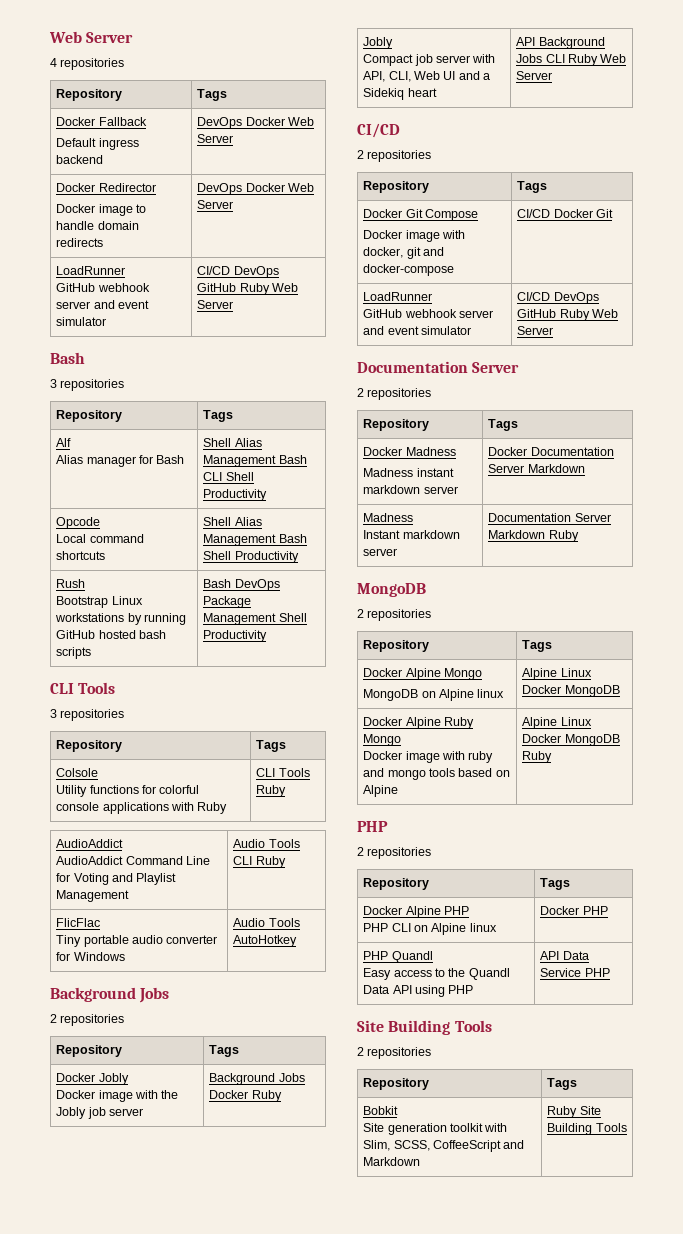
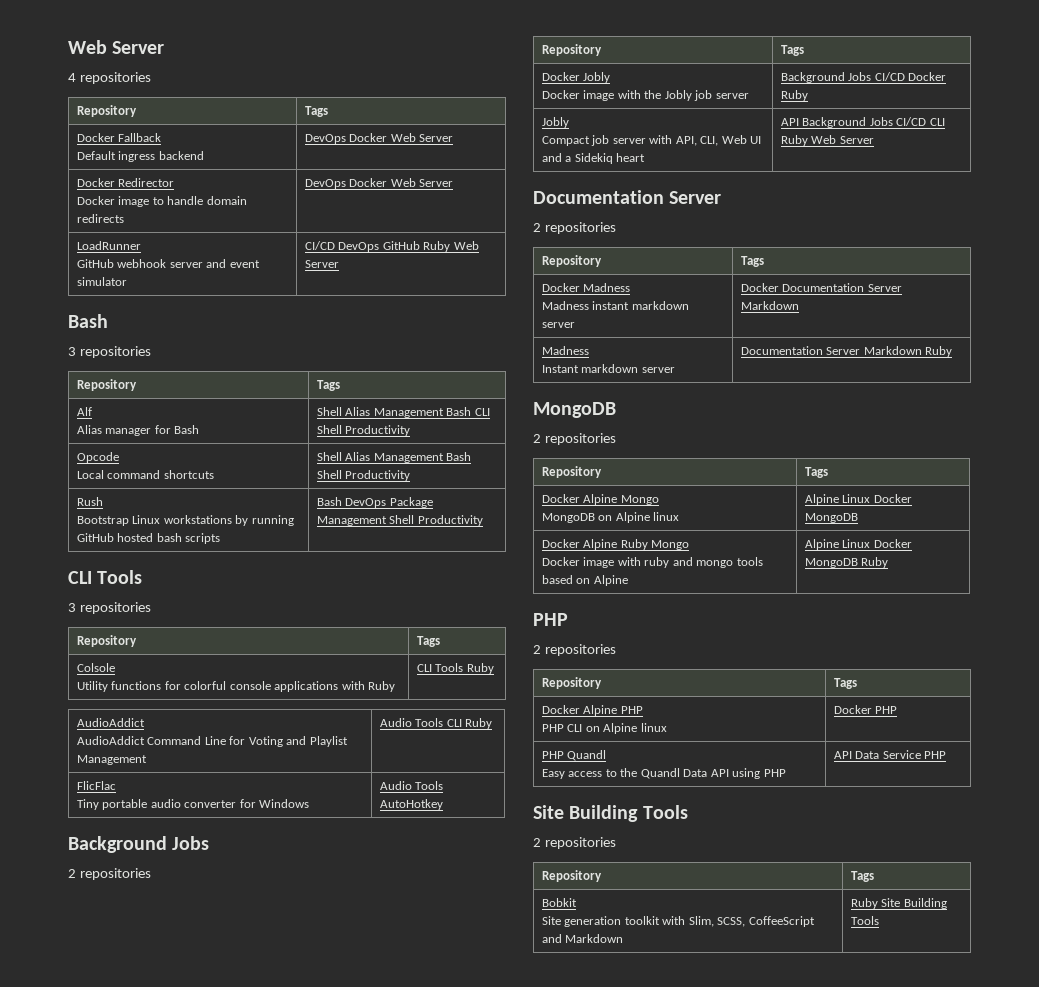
  Docker Jobly
- Docker image with the Jobly job server | Background Jobs Docker Ruby
+ Docker image with the Jobly job server | Background Jobs CI/CD Docker Ruby
  Jobly
- Compact job server with API, CLI, Web UI and a Sidekiq heart | API Background Jobs CLI Ruby Web Server
- CI/CD
- 2 repositories
- Repository | Tags
- Docker Git Compose
- Docker image with docker, git and docker-compose | CI/CD Docker Git
- LoadRunner
- GitHub webhook server and event simulator | CI/CD DevOps GitHub Ruby Web Server
+ Compact job server with API, CLI, Web UI and a Sidekiq heart | API Background Jobs CI/CD CLI Ruby Web Server

